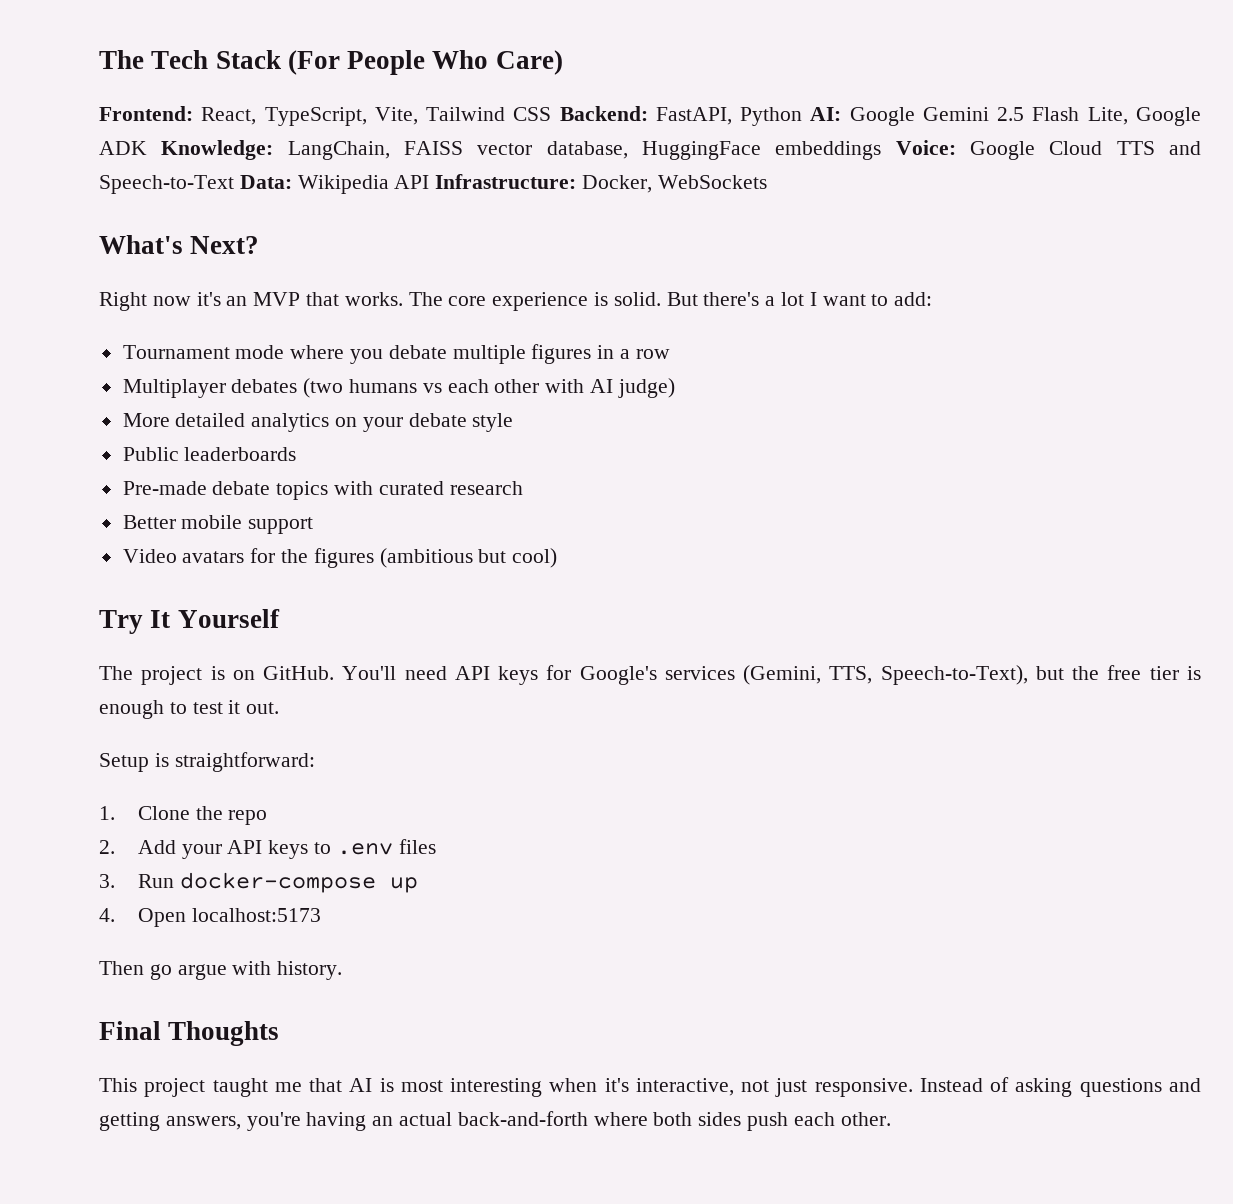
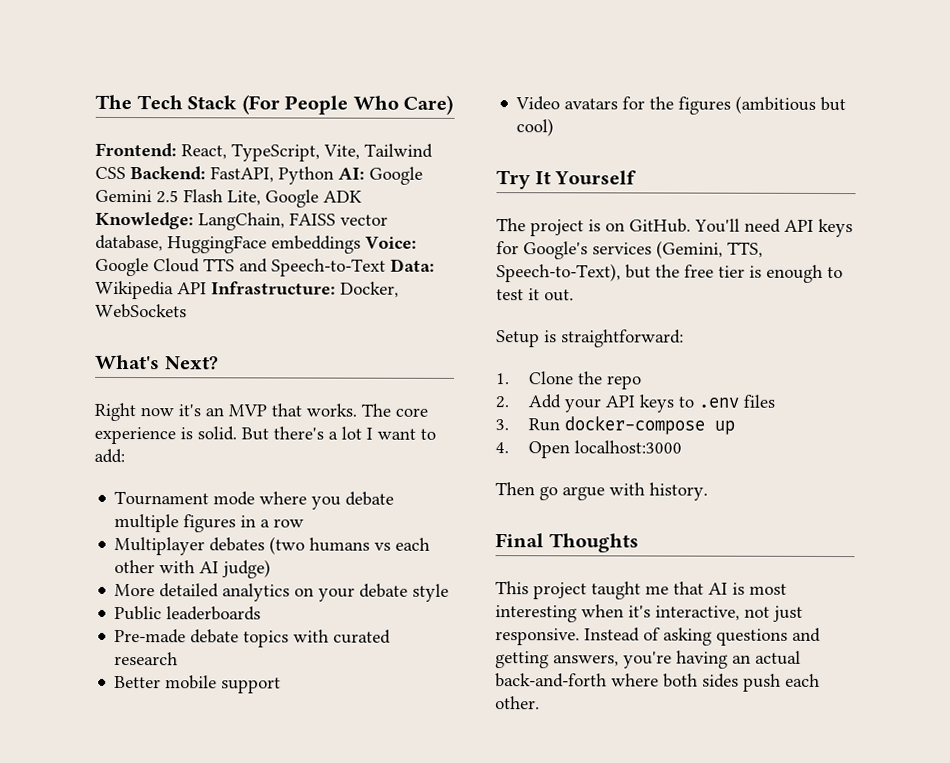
- 4. Open localhost:5173
+ 4. Open localhost:3000

